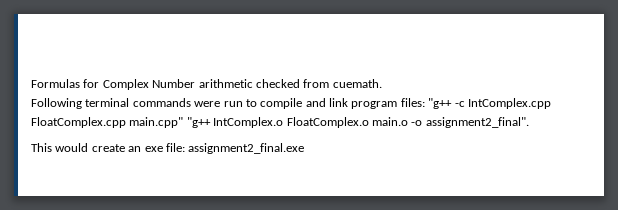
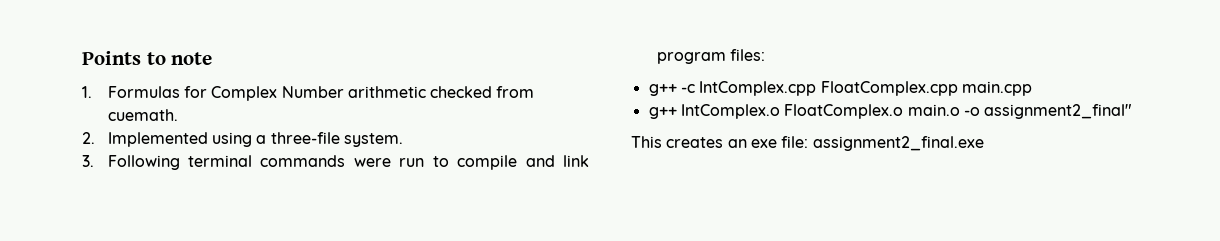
- Formulas for Complex Number arithmetic checked from cuemath.
+ Points to note
+ 1. Formulas for Complex Number arithmetic checked from cuemath.
- Following terminal commands were run to compile and link program files: "g++ -c IntComplex.cpp FloatComplex.cpp main.cpp" "g++ IntComplex.o FloatComplex.o main.o -o assignment2_final".
+ 2. Implemented using a three-file system.
+ 3. Following terminal commands were run to compile and link program files:
+ g++ -c IntComplex.cpp FloatComplex.cpp main.cpp
+ g++ IntComplex.o FloatComplex.o main.o -o assignment2_final"
- This would create an exe file: assignment2_final.exe
+ This creates an exe file: assignment2_final.exe

